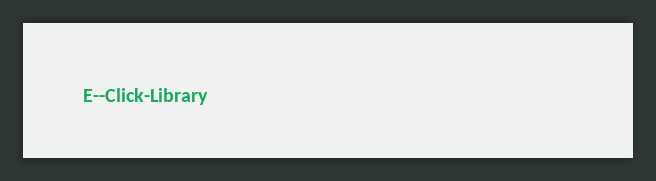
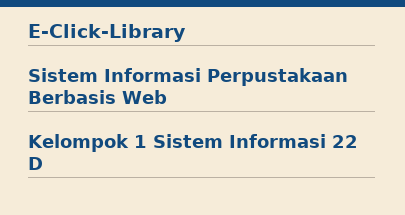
- E--Click-Library
+ E-Click-Library
+ Sistem Informasi Perpustakaan Berbasis Web
+ Kelompok 1 Sistem Informasi 22 D

